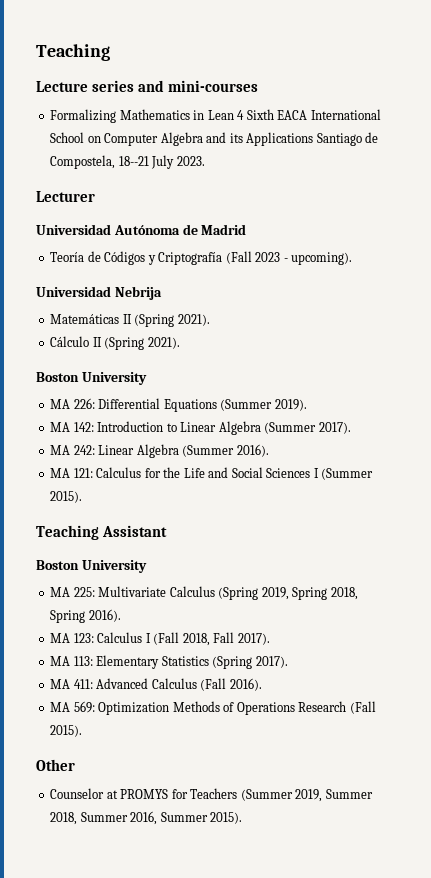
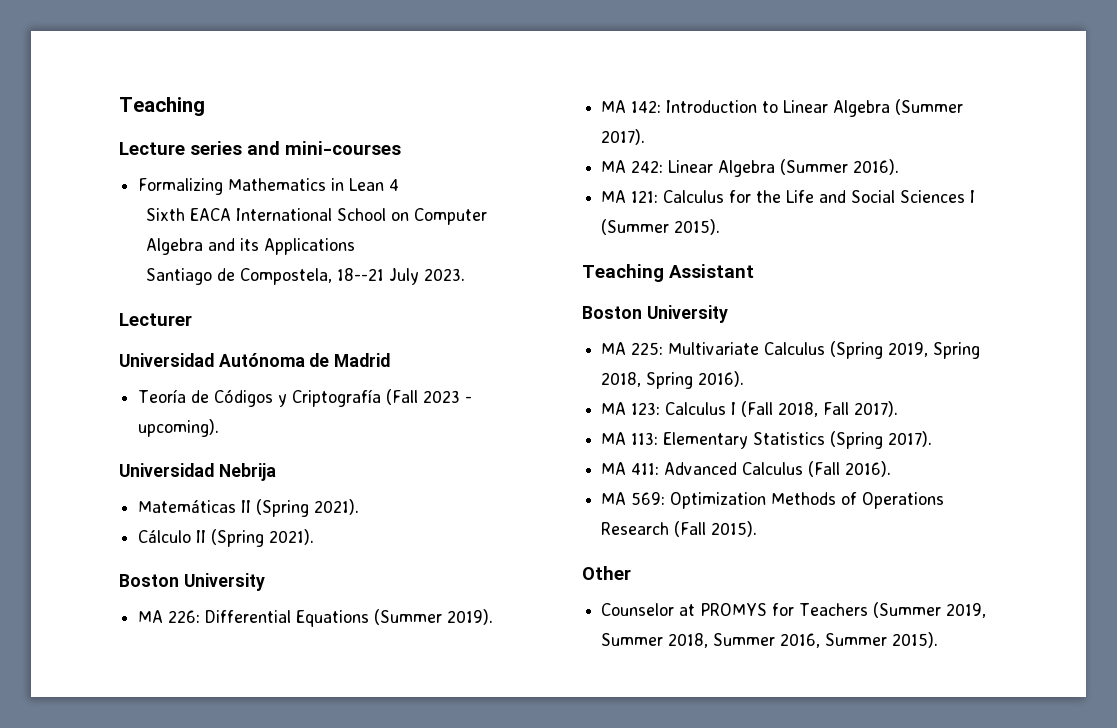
- Formalizing Mathematics in Lean 4 Sixth EACA International School on Computer Algebra and its Applications Santiago de Compostela, 18--21 July 2023.
+ Formalizing Mathematics in Lean 4
+ Sixth EACA International School on Computer Algebra and its Applications
+ Santiago de Compostela, 18--21 July 2023.

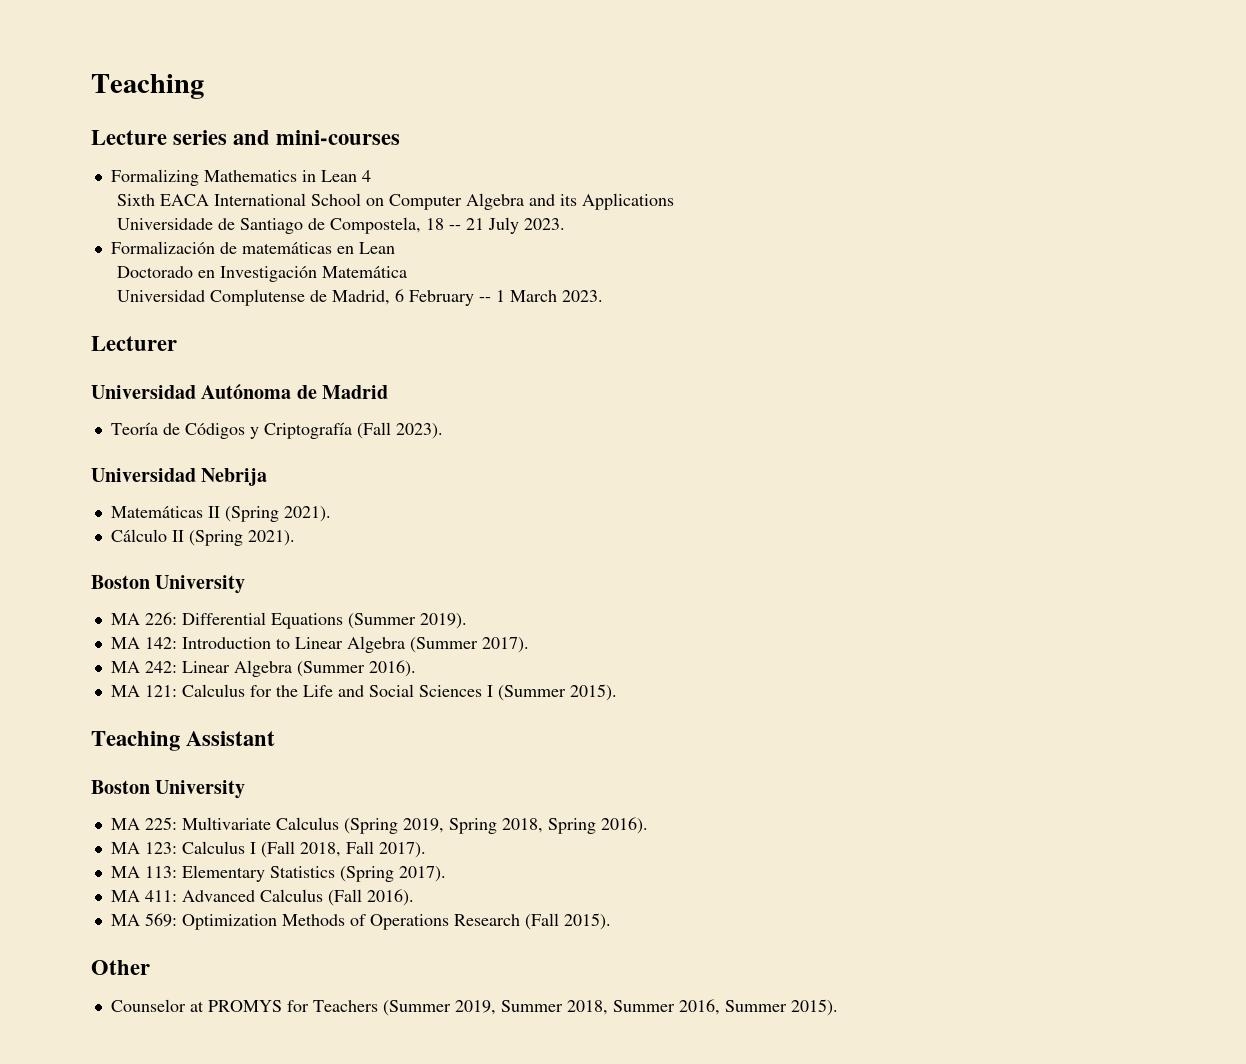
- Santiago de Compostela, 18--21 July 2023.
+ Universidade de Santiago de Compostela, 18 -- 21 July 2023.
+ Formalización de matemáticas en Lean
+ Doctorado en Investigación Matemática
+ Universidad Complutense de Madrid, 6 February -- 1 March 2023.
- Teoría de Códigos y Criptografía (Fall 2023 - upcoming).
+ Teoría de Códigos y Criptografía (Fall 2023).

